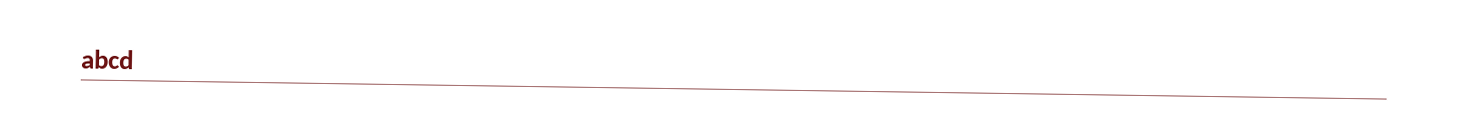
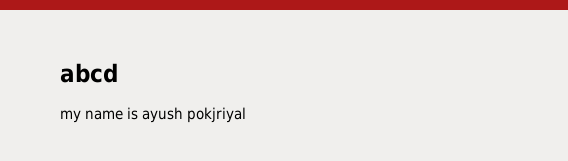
+ my name is ayush pokjriyal

